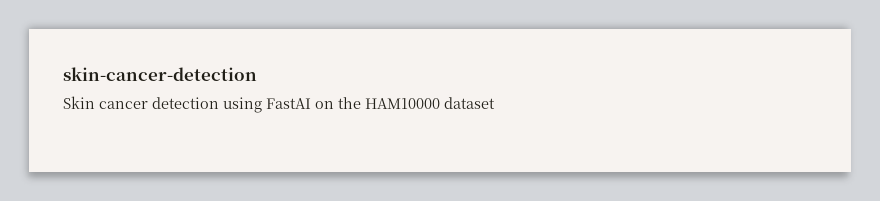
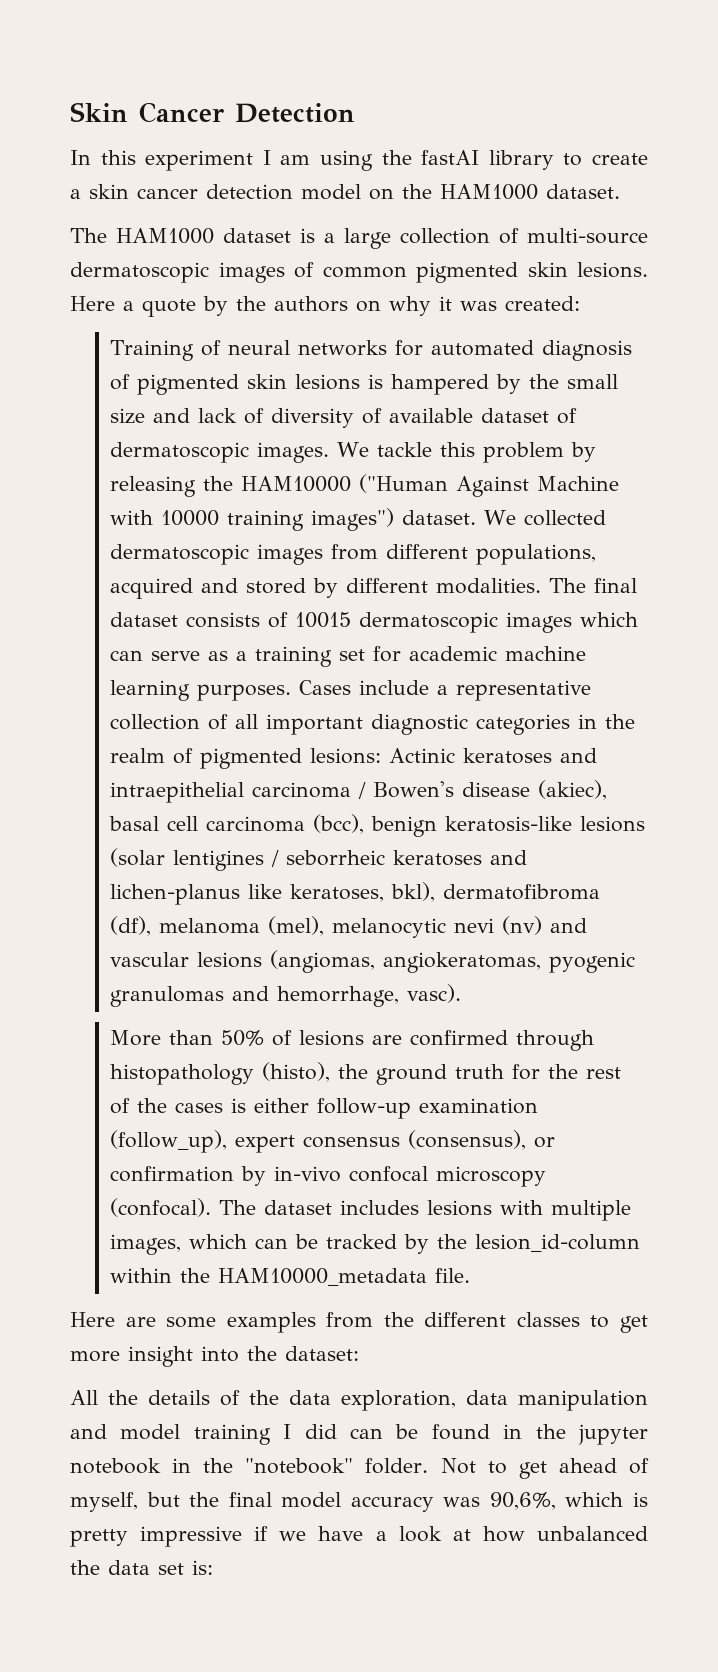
- skin-cancer-detection
- Skin cancer detection using FastAI on the HAM10000 dataset
+ Skin Cancer Detection
+ In this experiment I am using the fastAI library to create a skin cancer detection model on the HAM1000 dataset.
+ The HAM1000 dataset is a large collection of multi-source dermatoscopic images of common pigmented skin lesions. Here a quote by the authors on why it was created:
+ Training of neural networks for automated diagnosis of pigmented skin lesions is hampered by the small size and lack of diversity of available dataset of dermatoscopic images. We tackle this problem by releasing the HAM10000 ("Human Against Machine with 10000 training images") dataset. We collected dermatoscopic images from different populations, acquired and stored by different modalities. The final dataset consists of 10015 dermatoscopic images which can serve as a training set for academic machine learning purposes. Cases include a representative collection of all important diagnostic categories in the realm of pigmented lesions: Actinic keratoses and intraepithelial carcinoma / Bowen's disease (akiec), basal cell carcinoma (bcc), benign keratosis-like lesions (solar lentigines / seborrheic keratoses and lichen-planus like keratoses, bkl), dermatofibroma (df), melanoma (mel), melanocytic nevi (nv) and vascular lesions (angiomas, angiokeratomas, pyogenic granulomas and hemorrhage, vasc).
+ More than 50% of lesions are confirmed through histopathology (histo), the ground truth for the rest of the cases is either follow-up examination (follow_up), expert consensus (consensus), or confirmation by in-vivo confocal microscopy (confocal). The dataset includes lesions with multiple images, which can be tracked by the lesion_id-column within the HAM10000_metadata file.
+ Here are some examples from the different classes to get more insight into the dataset:
+ All the details of the data exploration, data manipulation and model training I did can be found in the jupyter notebook in the "notebook" folder. Not to get ahead of myself, but the final model accuracy was 90,6%, which is pretty impressive if we have a look at how unbalanced the data set is:

